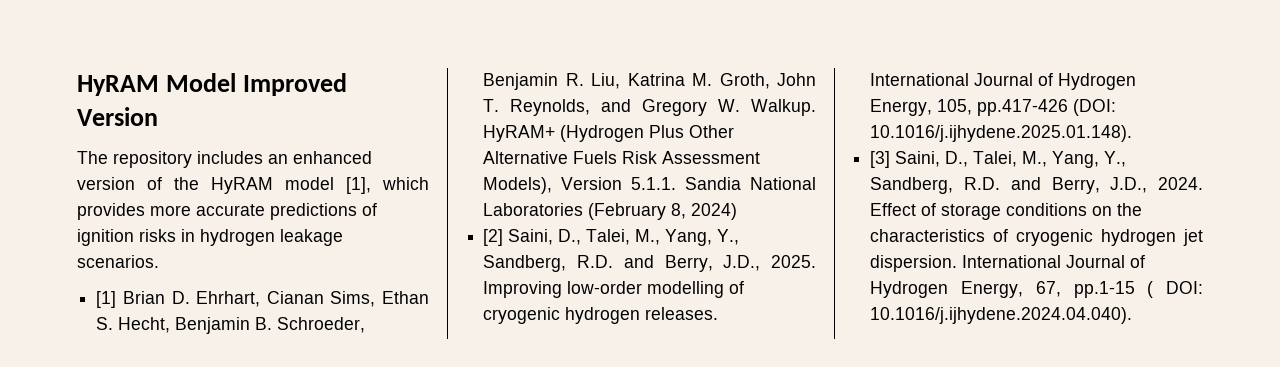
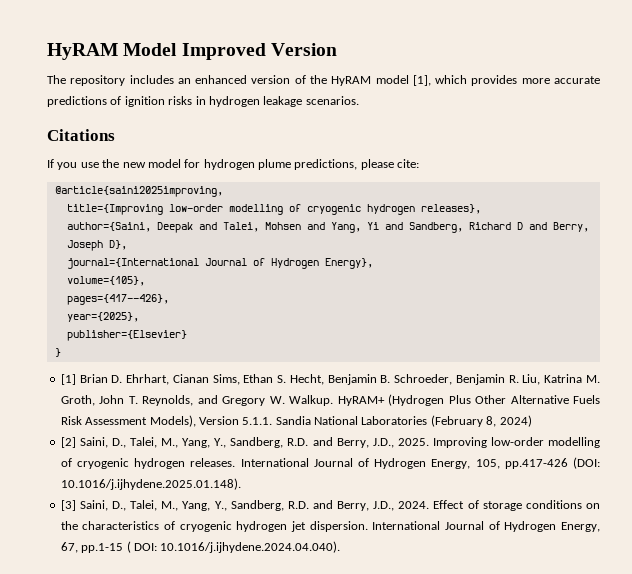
+ Citations
+ If you use the new model for hydrogen plume predictions, please cite:
+ @article{saini2025improving,
+ title={Improving low-order modelling of cryogenic hydrogen releases},
+ author={Saini, Deepak and Talei, Mohsen and Yang, Yi and Sandberg, Richard D and Berry, Joseph D},
+ journal={International Journal of Hydrogen Energy},
+ volume={105},
+ pages={417--426},
+ year={2025},
+ publisher={Elsevier}
+ }

